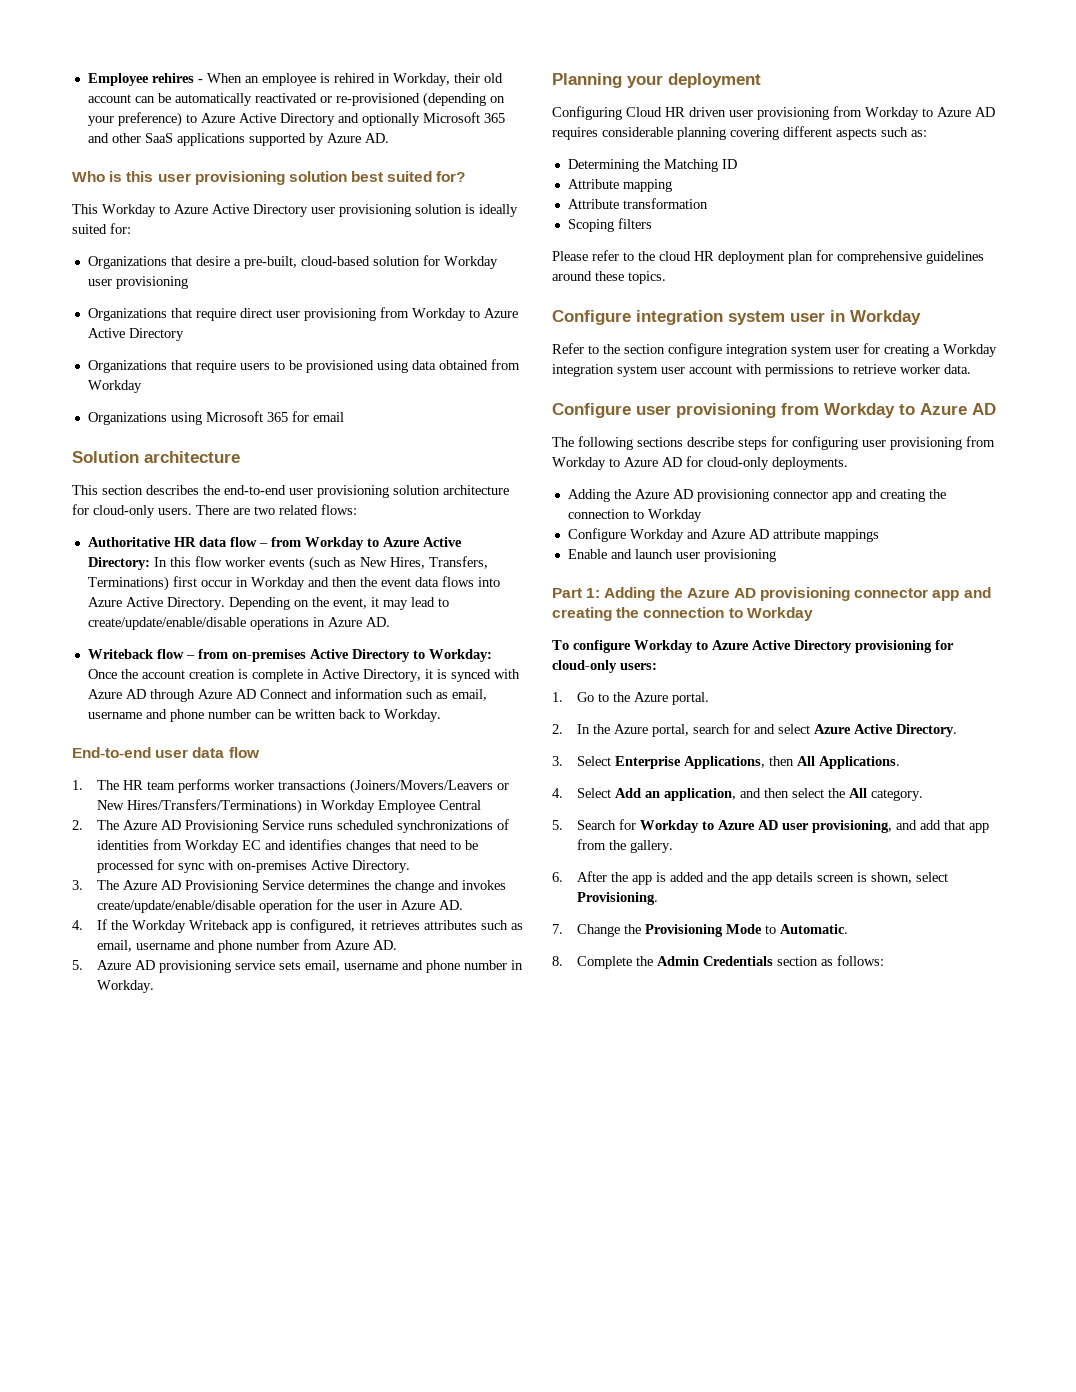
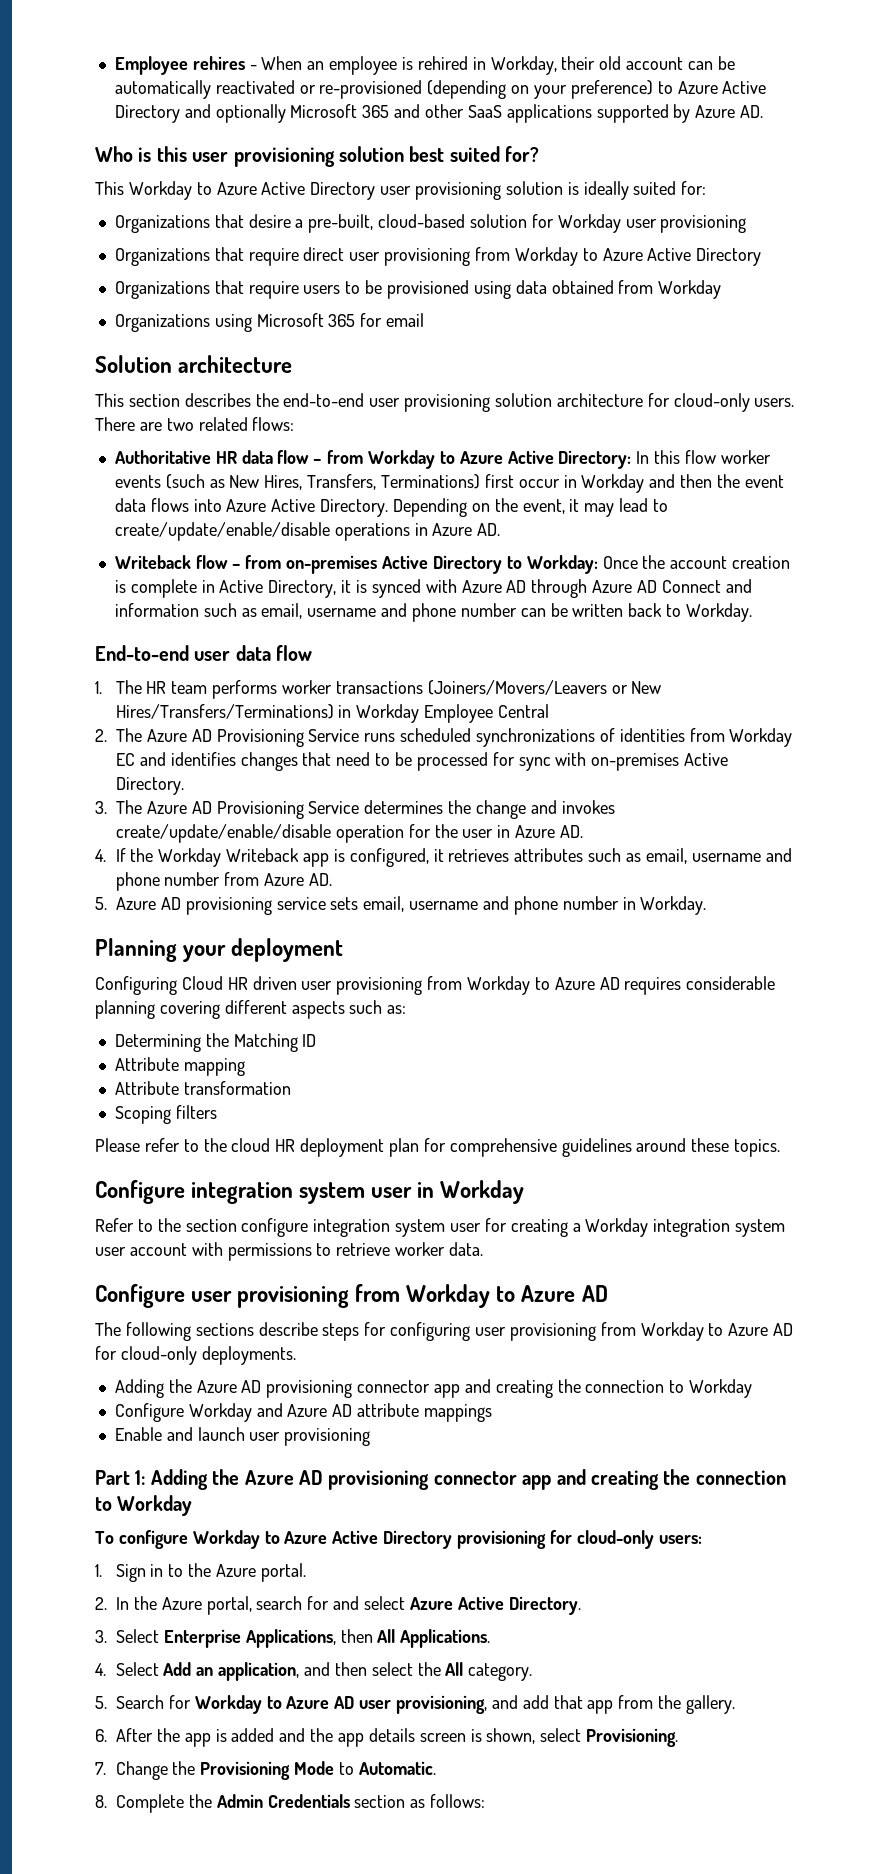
- 1. Go to the Azure portal.
+ 1. Sign in to the Azure portal.

